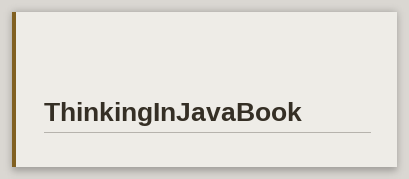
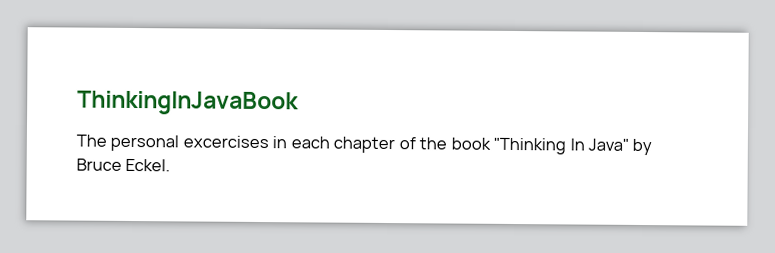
+ The personal excercises in each chapter of the book "Thinking In Java" by Bruce Eckel.

